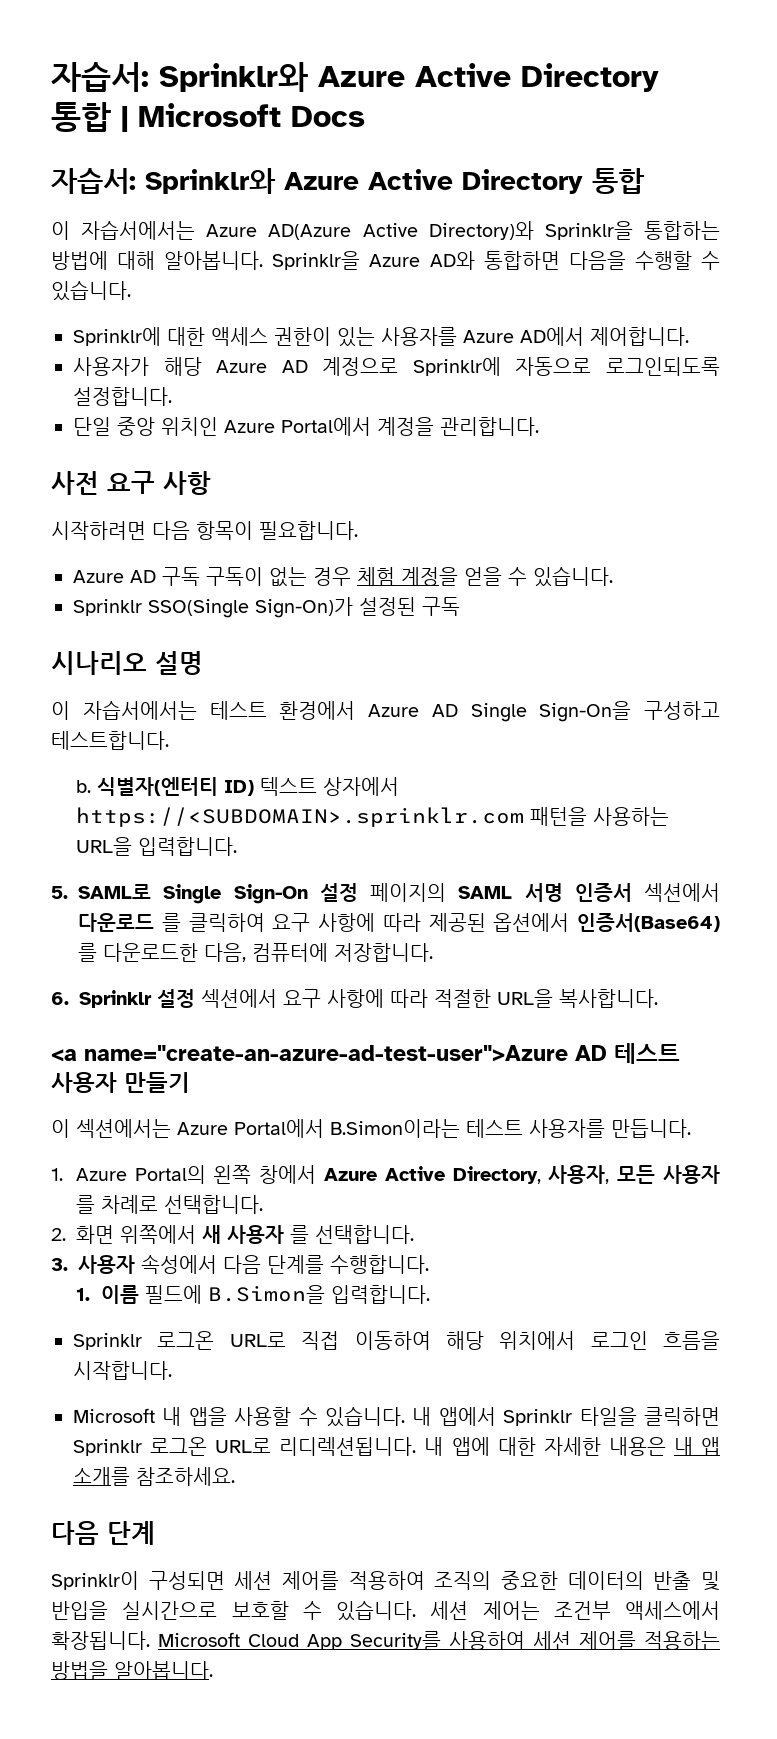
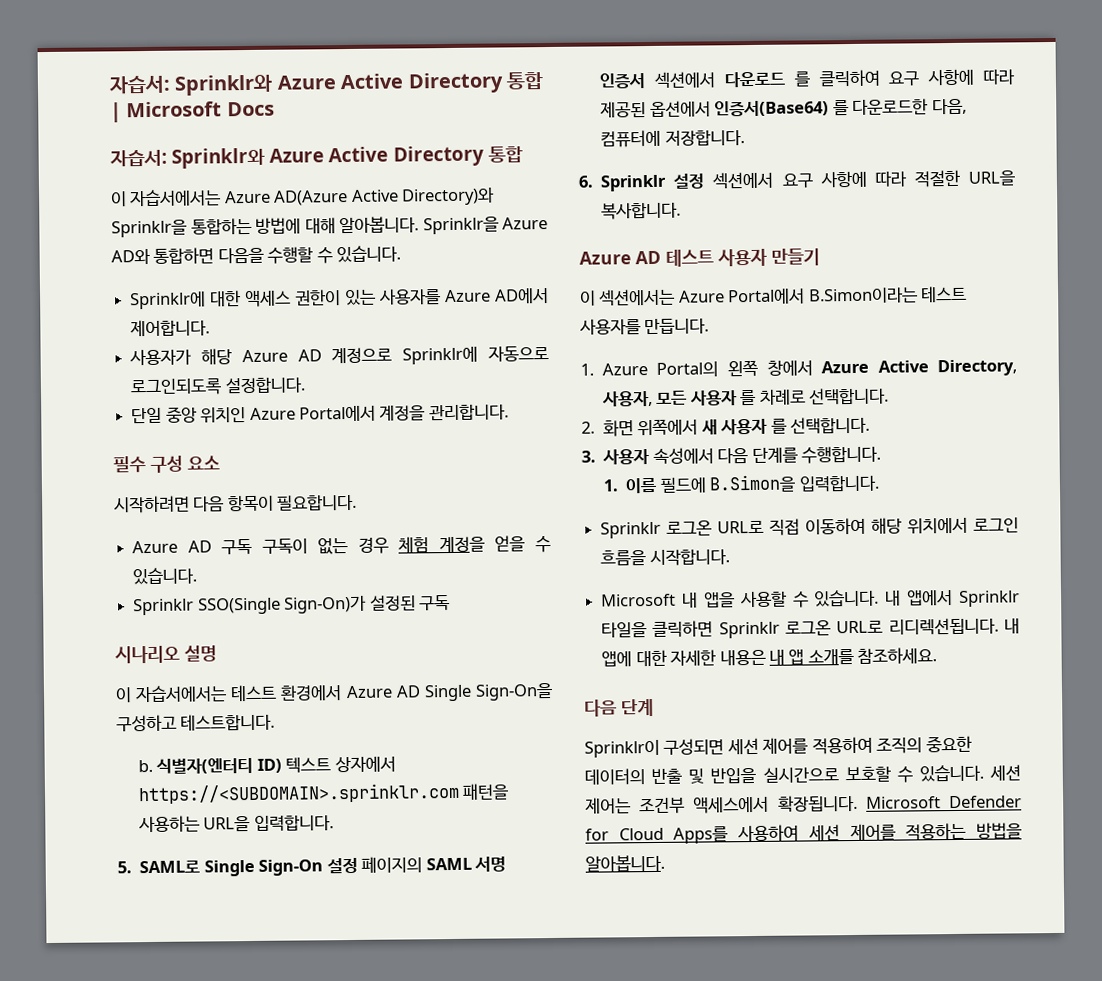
- 사전 요구 사항
+ 필수 구성 요소
- <a name="create-an-azure-ad-test-user">Azure AD 테스트 사용자 만들기
+ Azure AD 테스트 사용자 만들기
- Microsoft Cloud App Security를 사용하여 세션 제어를 적용하는 방법을 알아봅니다.
+ Microsoft Defender for Cloud Apps를 사용하여 세션 제어를 적용하는 방법을 알아봅니다.

